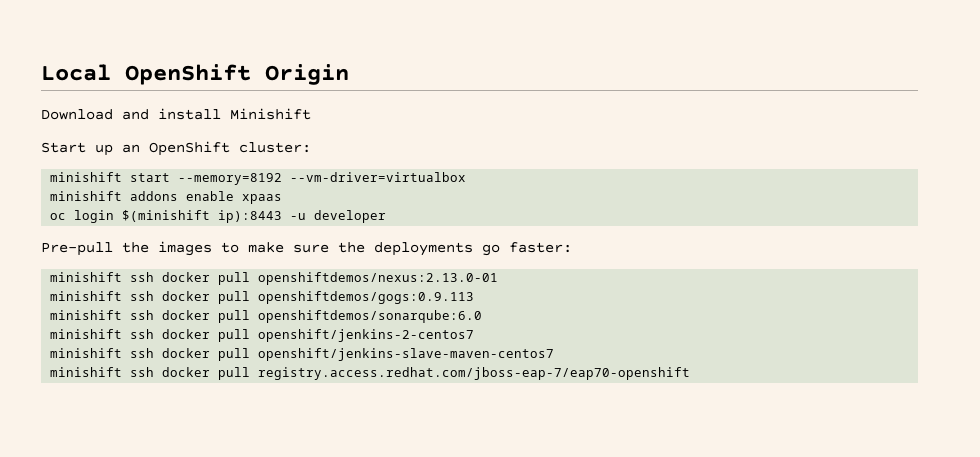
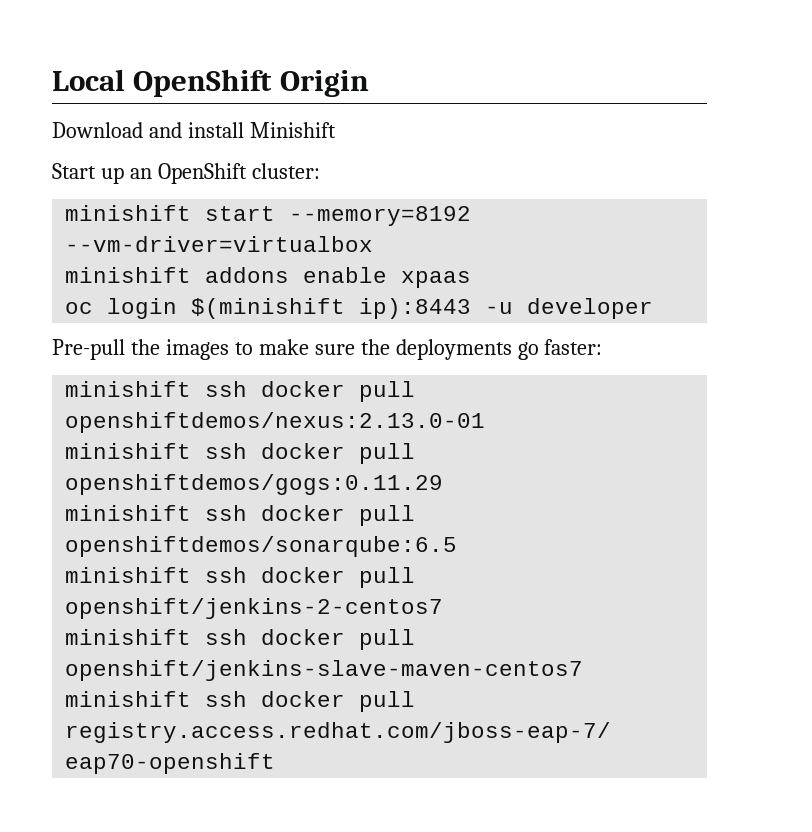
- minishift ssh docker pull openshiftdemos/gogs:0.9.113
- minishift ssh docker pull openshiftdemos/sonarqube:6.0
+ minishift ssh docker pull openshiftdemos/gogs:0.11.29
+ minishift ssh docker pull openshiftdemos/sonarqube:6.5

